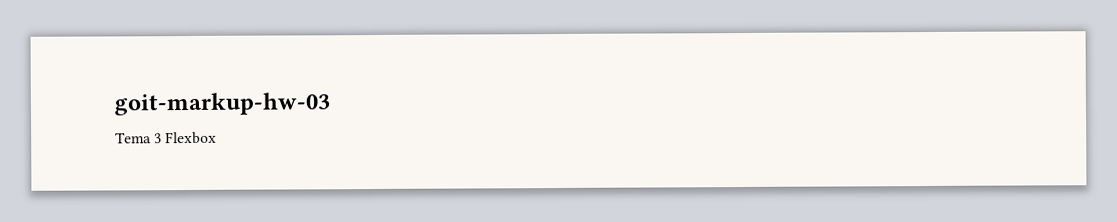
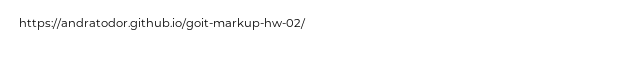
- goit-markup-hw-03
- Tema 3 Flexbox
+ https://andratodor.github.io/goit-markup-hw-02/

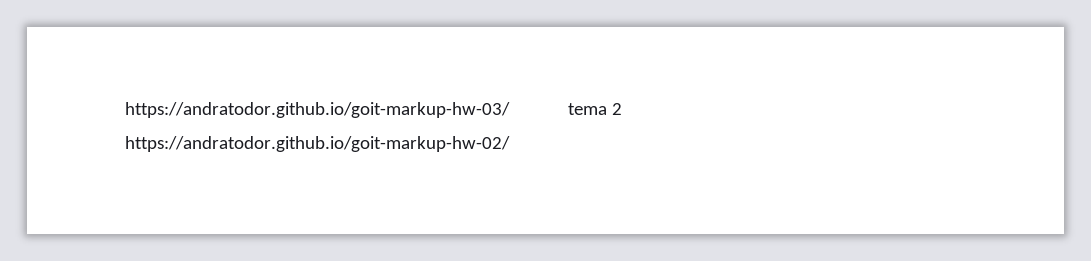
- https://andratodor.github.io/goit-markup-hw-02/
+ https://andratodor.github.io/goit-markup-hw-03/
+ https://andratodor.github.io/goit-markup-hw-02/ tema 2

